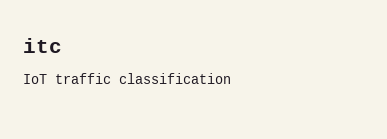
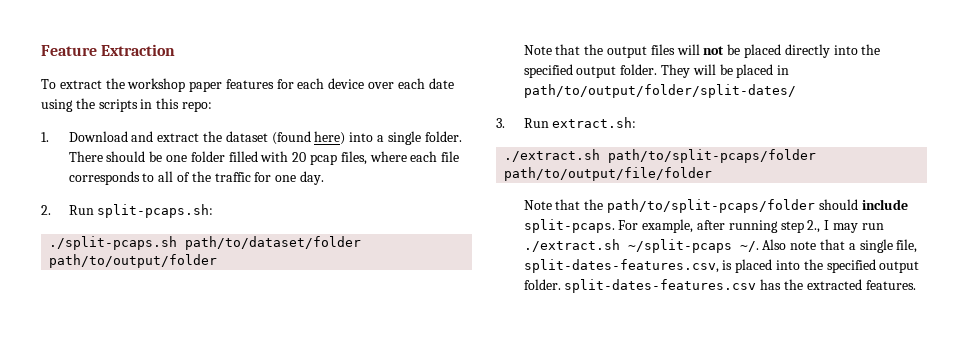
- itc
- IoT traffic classification
+ Feature Extraction
+ To extract the workshop paper features for each device over each date using the scripts in this repo:
+ 1. Download and extract the dataset (found here) into a single folder. There should be one folder filled with 20 pcap files, where each file corresponds to all of the traffic for one day.
+ 2. Run split-pcaps.sh:
+ ./split-pcaps.sh path/to/dataset/folder path/to/output/folder
+ Note that the output files will not be placed directly into the specified output folder. They will be placed in path/to/output/folder/split-dates/
+ 3. Run extract.sh:
+ ./extract.sh path/to/split-pcaps/folder path/to/output/file/folder
+ Note that the path/to/split-pcaps/folder should include split-pcaps. For example, after running step 2., I may run ./extract.sh ~/split-pcaps ~/. Also note that a single file, split-dates-features.csv, is placed into the specified output folder. split-dates-features.csv has the extracted features.

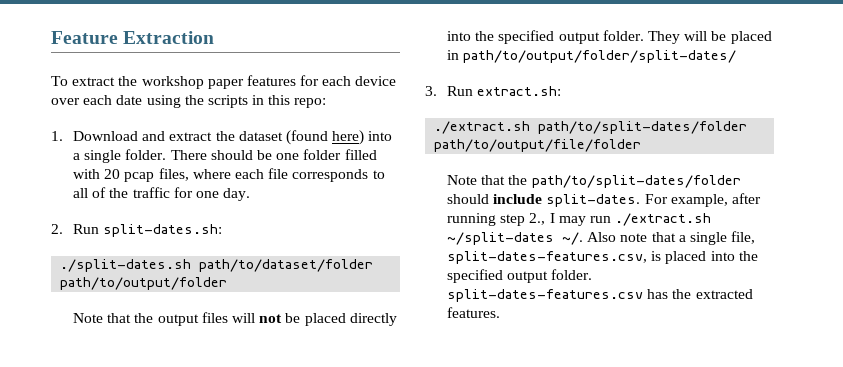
- 2. Run split-pcaps.sh:
- ./split-pcaps.sh path/to/dataset/folder path/to/output/folder
+ 2. Run split-dates.sh:
+ ./split-dates.sh path/to/dataset/folder path/to/output/folder
- ./extract.sh path/to/split-pcaps/folder path/to/output/file/folder
+ ./extract.sh path/to/split-dates/folder path/to/output/file/folder
- Note that the path/to/split-pcaps/folder should include split-pcaps.
+ Note that the path/to/split-dates/folder should include split-dates.
- For example, after running step 2., I may run ./extract.sh ~/split-pcaps ~/.
+ For example, after running step 2., I may run ./extract.sh ~/split-dates ~/.

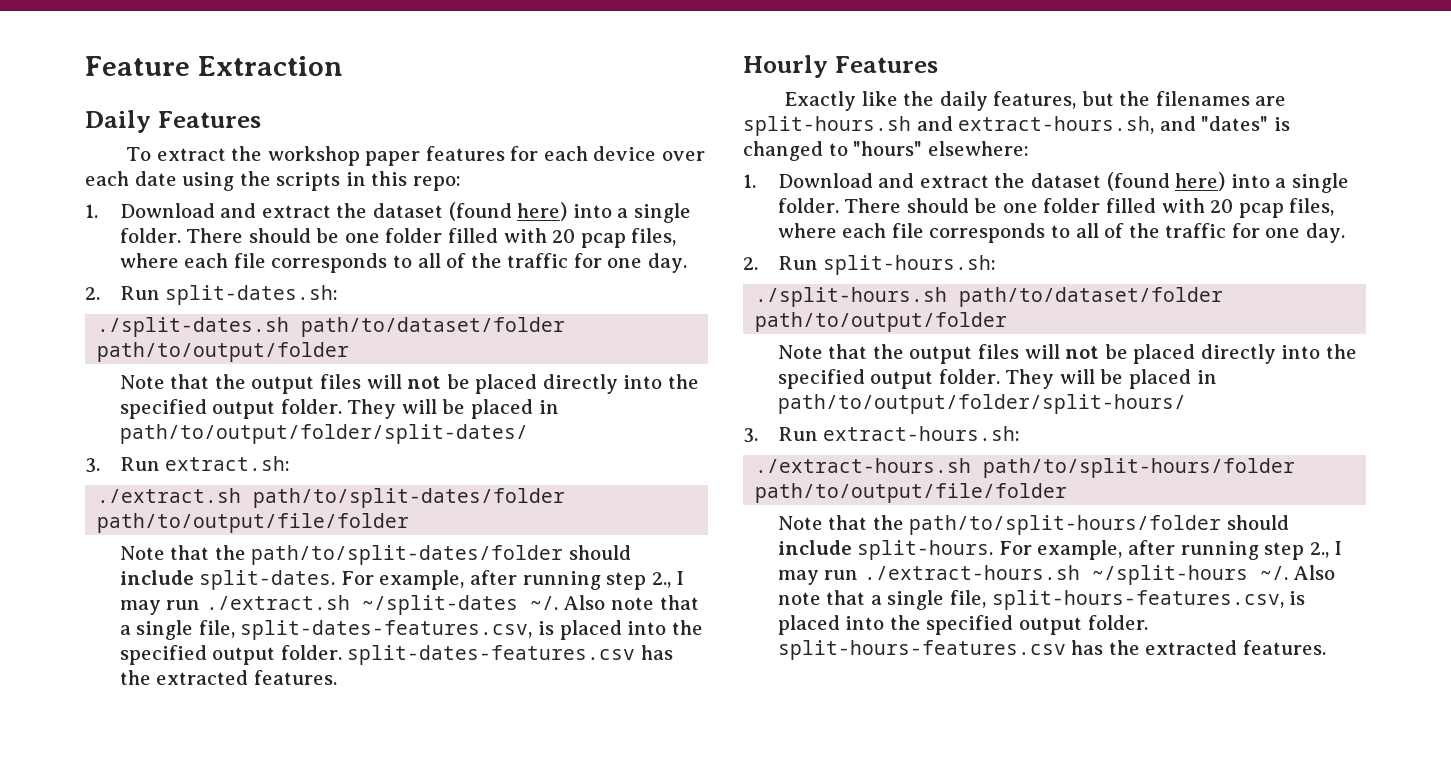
+ Daily Features
+ Hourly Features
+ Exactly like the daily features, but the filenames are split-hours.sh and extract-hours.sh, and "dates" is changed to "hours" elsewhere:
+ 1. Download and extract the dataset (found here) into a single folder. There should be one folder filled with 20 pcap files, where each file corresponds to all of the traffic for one day.
+ 2. Run split-hours.sh:
+ ./split-hours.sh path/to/dataset/folder path/to/output/folder
+ Note that the output files will not be placed directly into the specified output folder. They will be placed in path/to/output/folder/split-hours/
+ 3. Run extract-hours.sh:
+ ./extract-hours.sh path/to/split-hours/folder path/to/output/file/folder
+ Note that the path/to/split-hours/folder should include split-hours. For example, after running step 2., I may run ./extract-hours.sh ~/split-hours ~/. Also note that a single file, split-hours-features.csv, is placed into the specified output folder. split-hours-features.csv has the extracted features.

